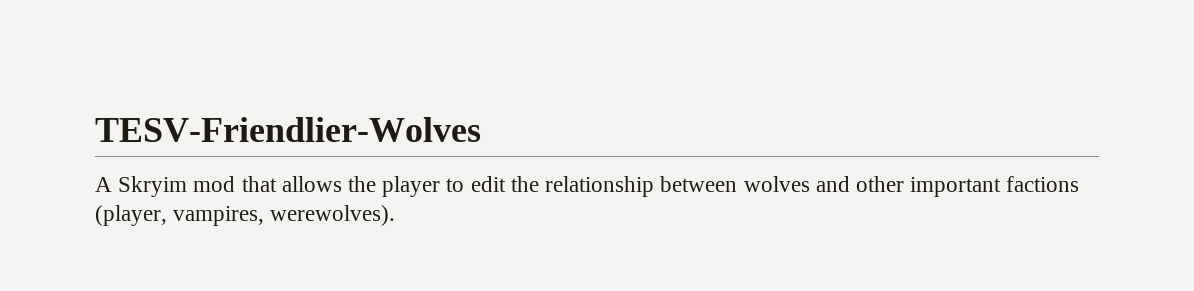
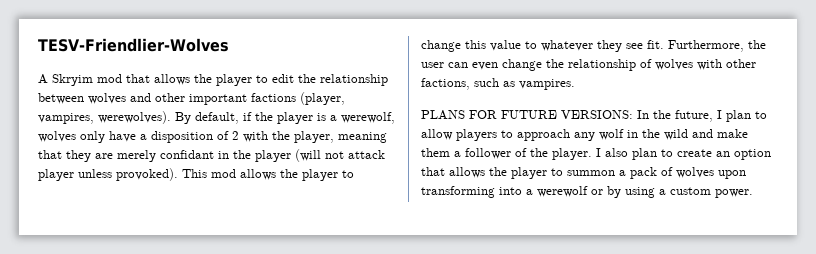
+ By default, if the player is a werewolf, wolves only have a disposition of 2 with the player, meaning that they are merely confidant in the player (will not attack player unless provoked). This mod allows the player to change this value to whatever they see fit. Furthermore, the user can even change the relationship of wolves with other factions, such as vampires.
+ PLANS FOR FUTURE VERSIONS: In the future, I plan to allow players to approach any wolf in the wild and make them a follower of the player. I also plan to create an option that allows the player to summon a pack of wolves upon transforming into a werewolf or by using a custom power.

